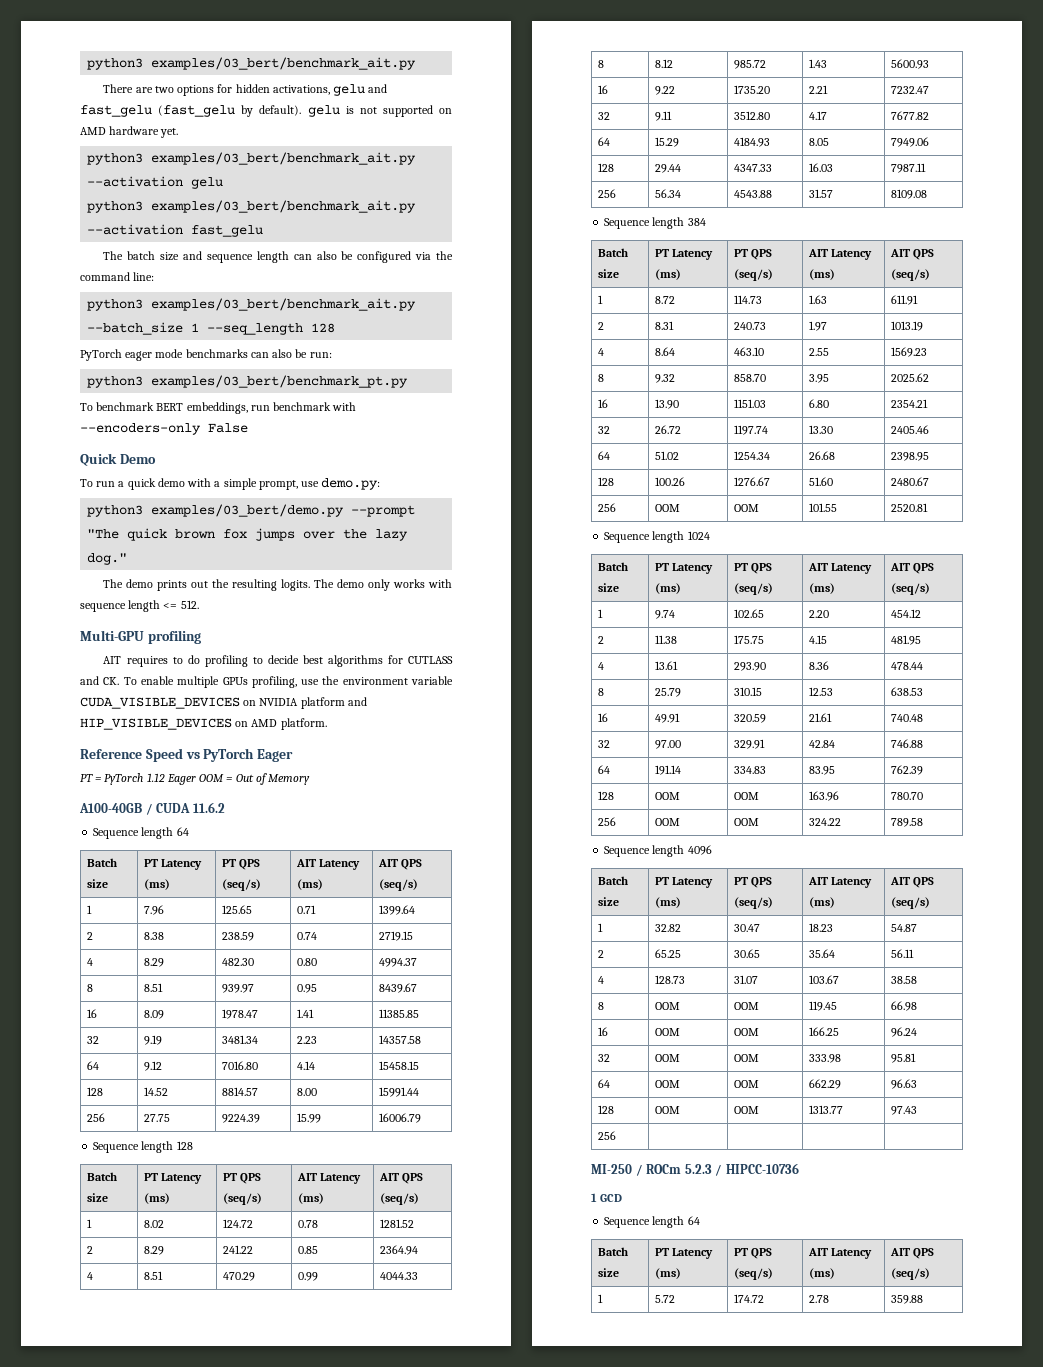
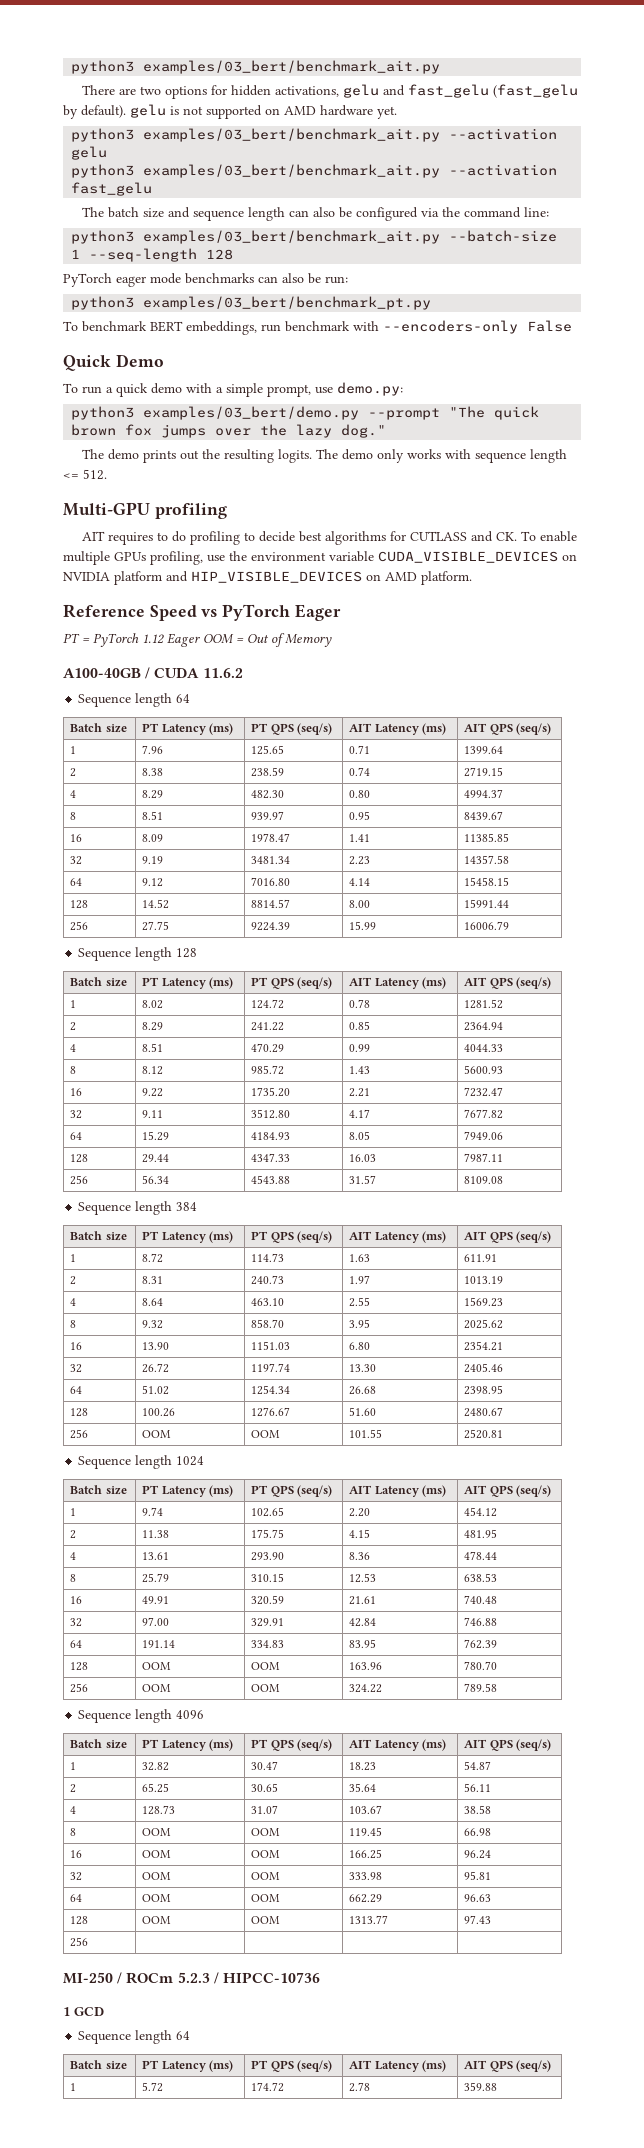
- python3 examples/03_bert/benchmark_ait.py --batch_size 1 --seq_length 128
+ python3 examples/03_bert/benchmark_ait.py --batch-size 1 --seq-length 128

